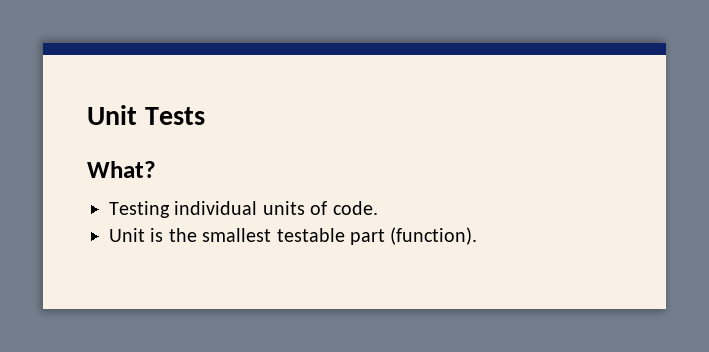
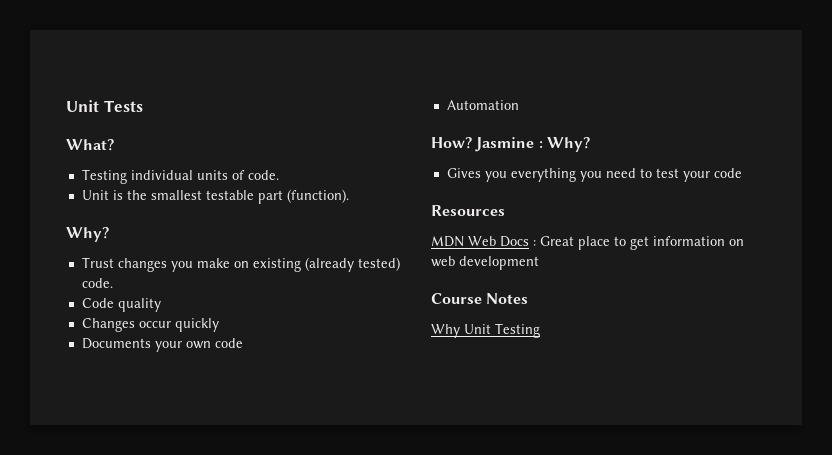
  Unit is the smallest testable part (function).
+ Why?
+ Trust changes you make on existing (already tested) code.
+ Code quality
+ Changes occur quickly
+ Documents your own code
+ Automation
+ How? Jasmine : Why?
+ Gives you everything you need to test your code
+ Resources
+ MDN Web Docs : Great place to get information on web development
+ Course Notes
+ Why Unit Testing

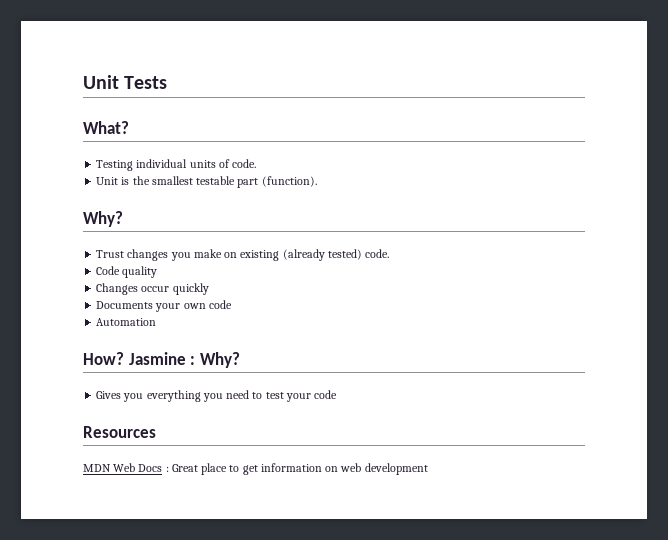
- Course Notes
- Why Unit Testing

